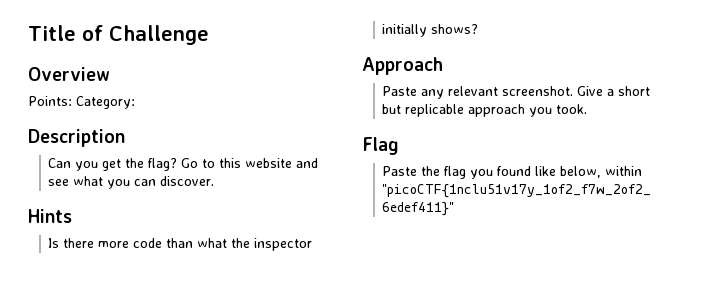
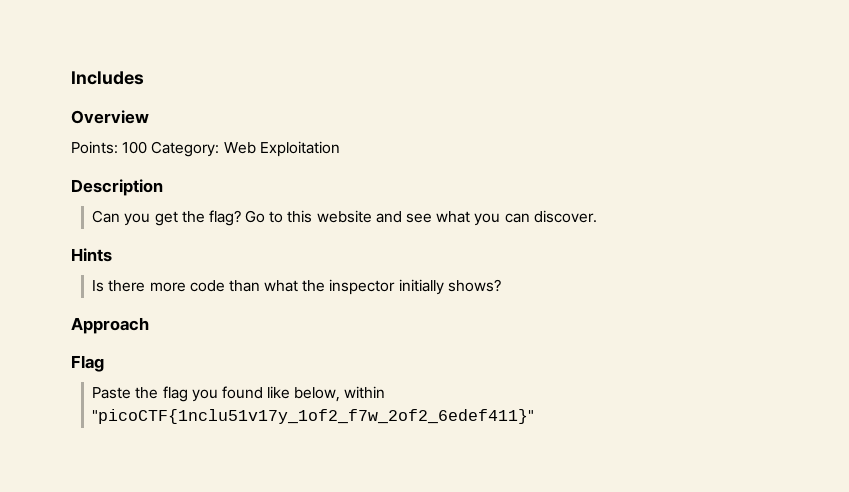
- Title of Challenge
+ Includes
- Points: Category:
+ Points: 100 Category: Web Exploitation
- Paste any relevant screenshot. Give a short but replicable approach you took.

